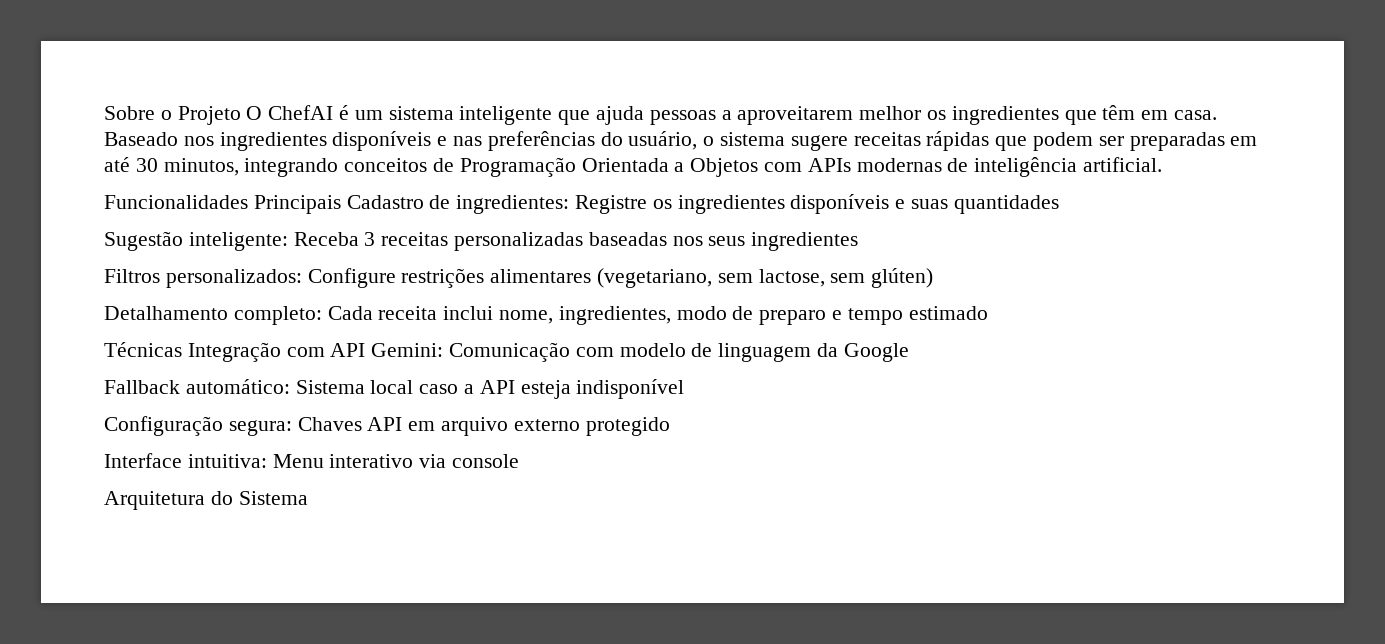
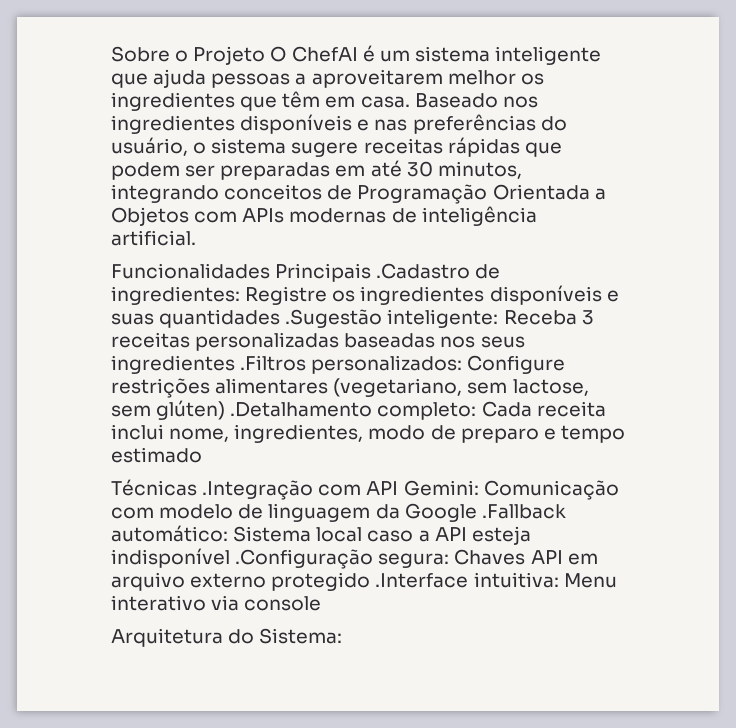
- Funcionalidades Principais Cadastro de ingredientes: Registre os ingredientes disponíveis e suas quantidades
- Sugestão inteligente: Receba 3 receitas personalizadas baseadas nos seus ingredientes
- Filtros personalizados: Configure restrições alimentares (vegetariano, sem lactose, sem glúten)
- Detalhamento completo: Cada receita inclui nome, ingredientes, modo de preparo e tempo estimado
+ Funcionalidades Principais .Cadastro de ingredientes: Registre os ingredientes disponíveis e suas quantidades .Sugestão inteligente: Receba 3 receitas personalizadas baseadas nos seus ingredientes .Filtros personalizados: Configure restrições alimentares (vegetariano, sem lactose, sem glúten) .Detalhamento completo: Cada receita inclui nome, ingredientes, modo de preparo e tempo estimado
- Técnicas Integração com API Gemini: Comunicação com modelo de linguagem da Google
- Fallback automático: Sistema local caso a API esteja indisponível
- Configuração segura: Chaves API em arquivo externo protegido
- Interface intuitiva: Menu interativo via console
+ Técnicas .Integração com API Gemini: Comunicação com modelo de linguagem da Google .Fallback automático: Sistema local caso a API esteja indisponível .Configuração segura: Chaves API em arquivo externo protegido .Interface intuitiva: Menu interativo via console
- Arquitetura do Sistema
+ Arquitetura do Sistema:

